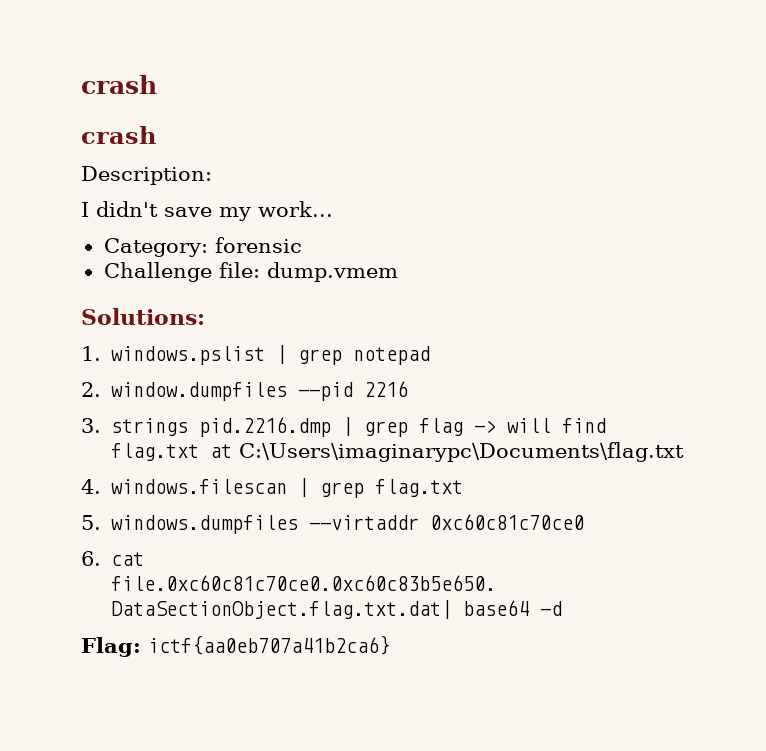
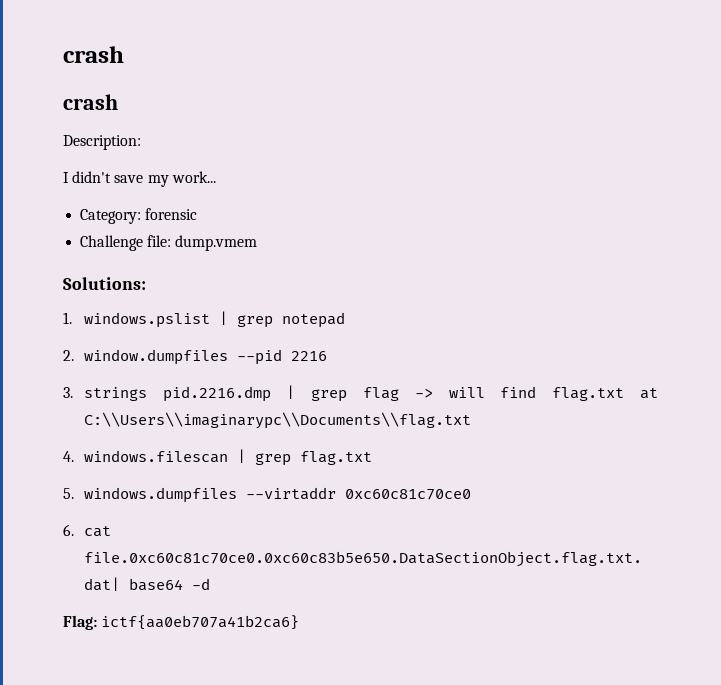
- 3. strings pid.2216.dmp | grep flag -> will find flag.txt at C:\Users\imaginarypc\Documents\flag.txt
+ 3. strings pid.2216.dmp | grep flag -> will find flag.txt at C:\\Users\\imaginarypc\\Documents\\flag.txt

